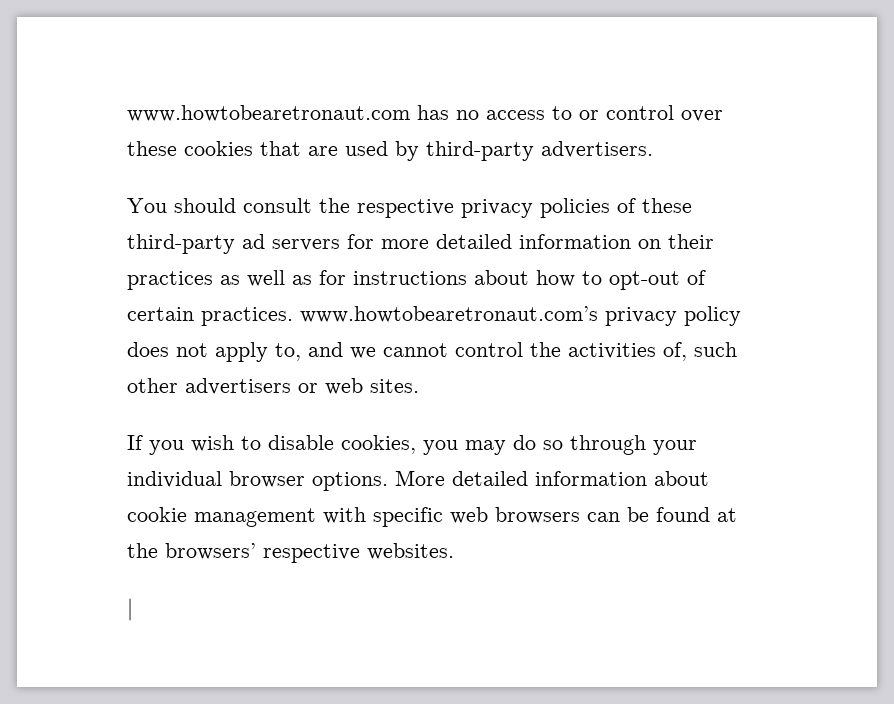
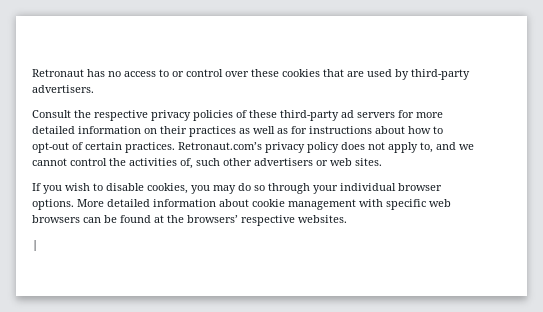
- www.howtobearetronaut.com has no access to or control over these cookies that are used by third-party advertisers.
+ Retronaut has no access to or control over these cookies that are used by third-party advertisers.
- You should consult the respective privacy policies of these third-party ad servers for more detailed information on their practices as well as for instructions about how to opt-out of certain practices. www.howtobearetronaut.com’s privacy policy does not apply to, and we cannot control the activities of, such other advertisers or web sites.
+ Consult the respective privacy policies of these third-party ad servers for more detailed information on their practices as well as for instructions about how to opt-out of certain practices. Retronaut.com’s privacy policy does not apply to, and we cannot control the activities of, such other advertisers or web sites.

